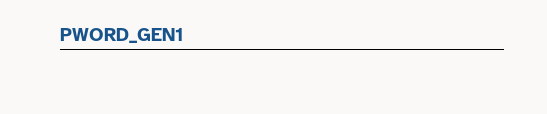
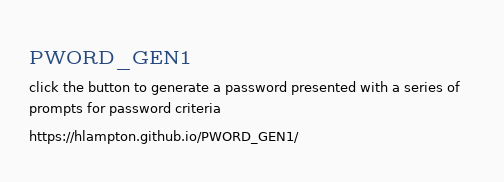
+ click the button to generate a password presented with a series of prompts for password criteria
+ https://hlampton.github.io/PWORD_GEN1/

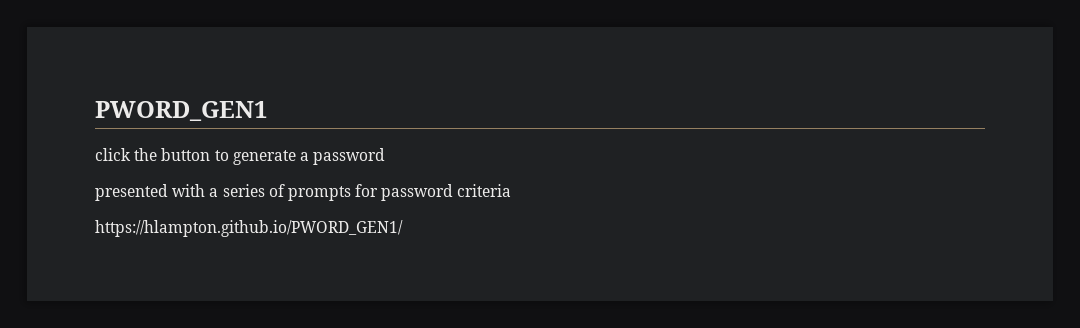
- click the button to generate a password presented with a series of prompts for password criteria
+ click the button to generate a password
+ presented with a series of prompts for password criteria

